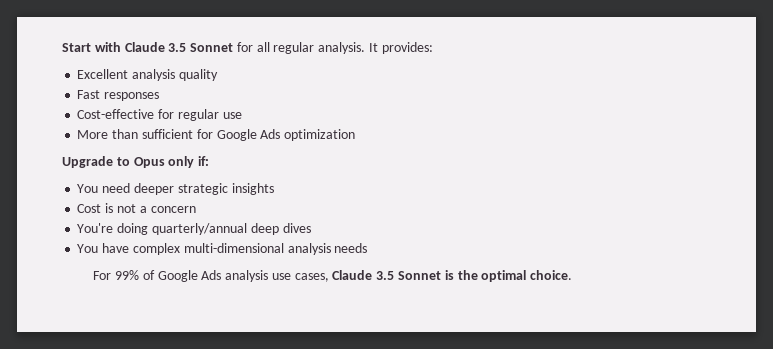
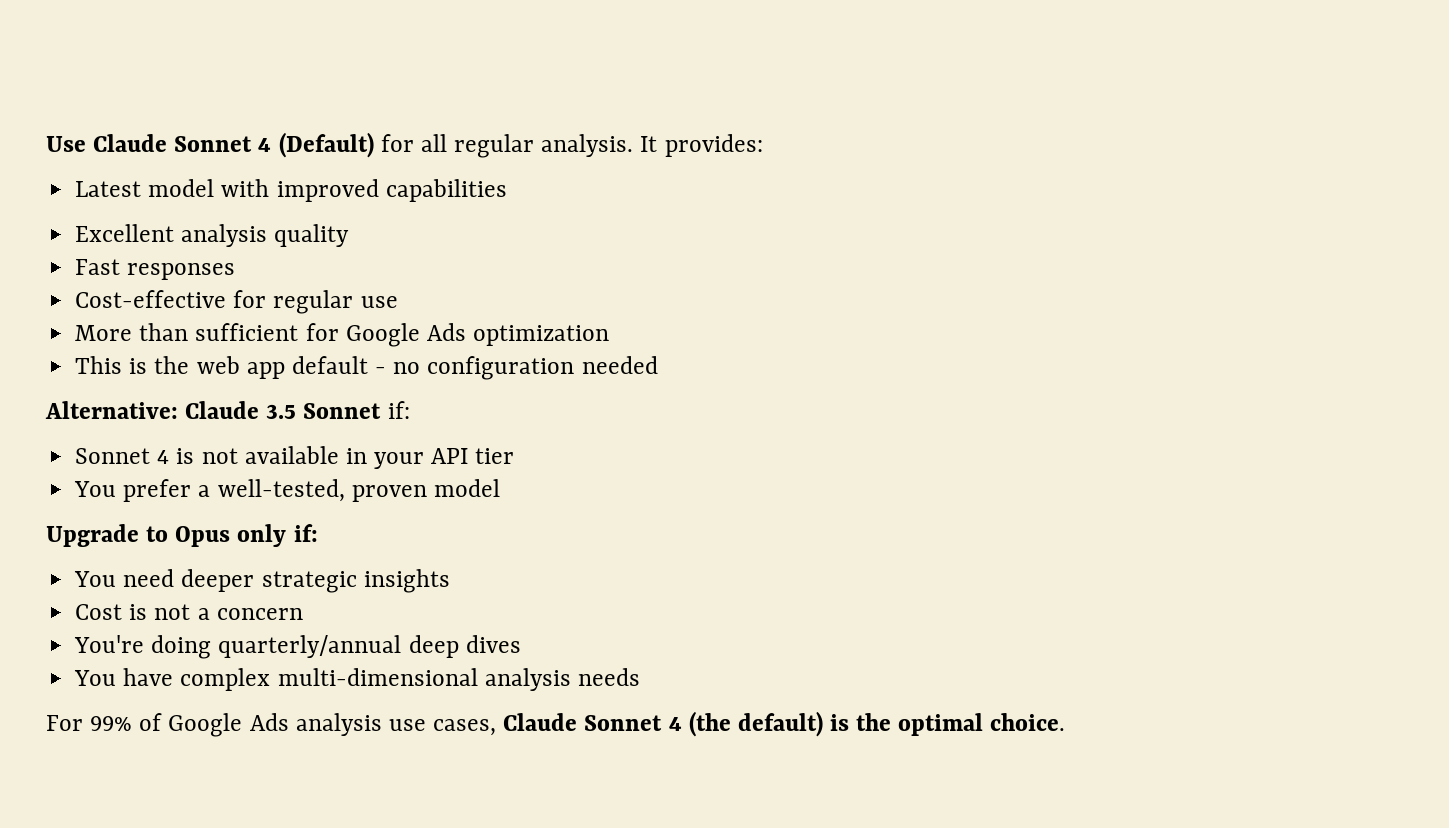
- Start with Claude 3.5 Sonnet for all regular analysis.
+ Use Claude Sonnet 4 (Default) for all regular analysis.
+ Latest model with improved capabilities
+ This is the web app default - no configuration needed
+ Alternative: Claude 3.5 Sonnet if:
+ Sonnet 4 is not available in your API tier
+ You prefer a well-tested, proven model
- For 99% of Google Ads analysis use cases, Claude 3.5 Sonnet is the optimal choice.
+ For 99% of Google Ads analysis use cases, Claude Sonnet 4 (the default) is the optimal choice.

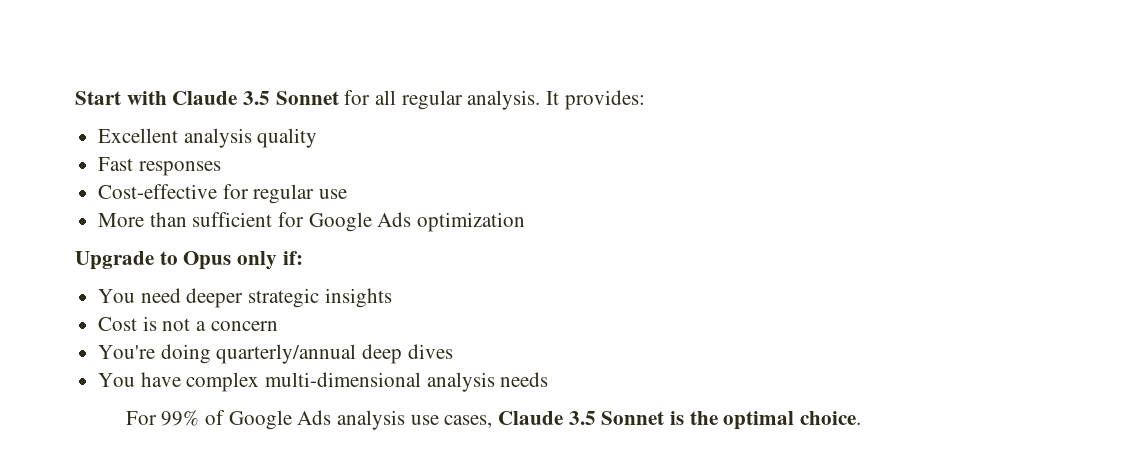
- Use Claude Sonnet 4 (Default) for all regular analysis.
+ Start with Claude 3.5 Sonnet for all regular analysis.
- Latest model with improved capabilities
- This is the web app default - no configuration needed
- Alternative: Claude 3.5 Sonnet if:
- Sonnet 4 is not available in your API tier
- You prefer a well-tested, proven model
- For 99% of Google Ads analysis use cases, Claude Sonnet 4 (the default) is the optimal choice.
+ For 99% of Google Ads analysis use cases, Claude 3.5 Sonnet is the optimal choice.

